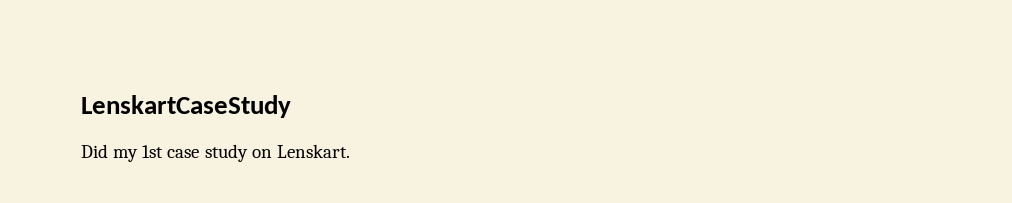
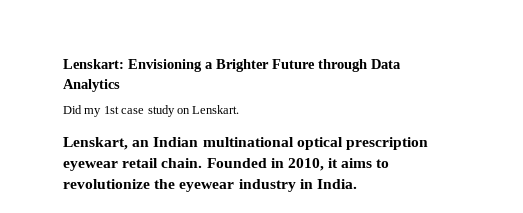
- LenskartCaseStudy
+ Lenskart: Envisioning a Brighter Future through Data Analytics
+ Lenskart, an Indian multinational optical prescription eyewear retail chain. Founded in 2010, it aims to revolutionize the eyewear industry in India.

